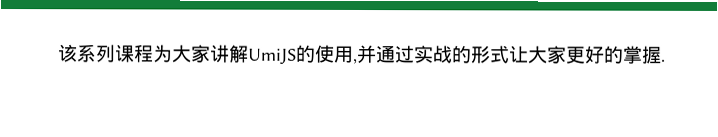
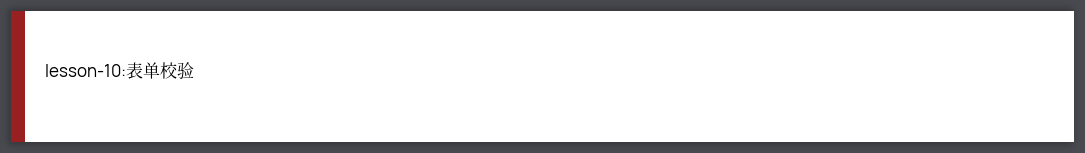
- 该系列课程为大家讲解UmiJS的使用,并通过实战的形式让大家更好的掌握.
+ lesson-10:表单校验

